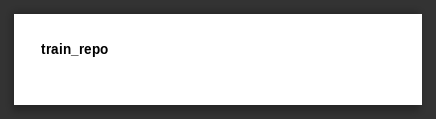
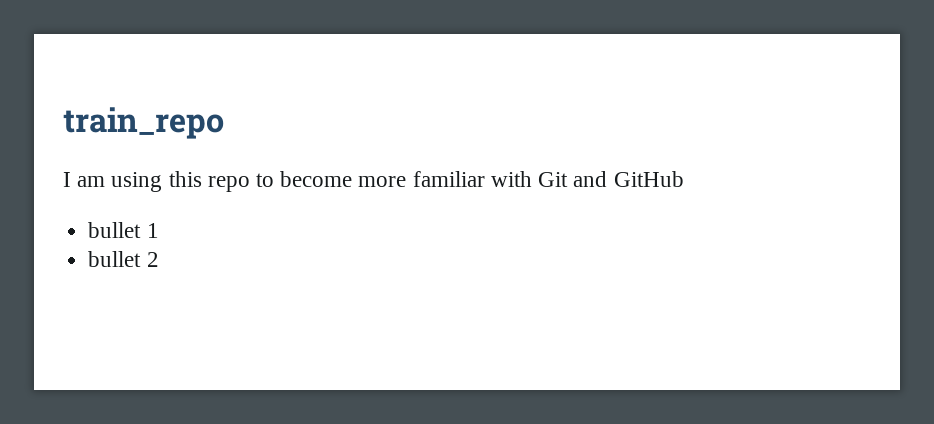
+ I am using this repo to become more familiar with Git and GitHub
+ bullet 1
+ bullet 2

